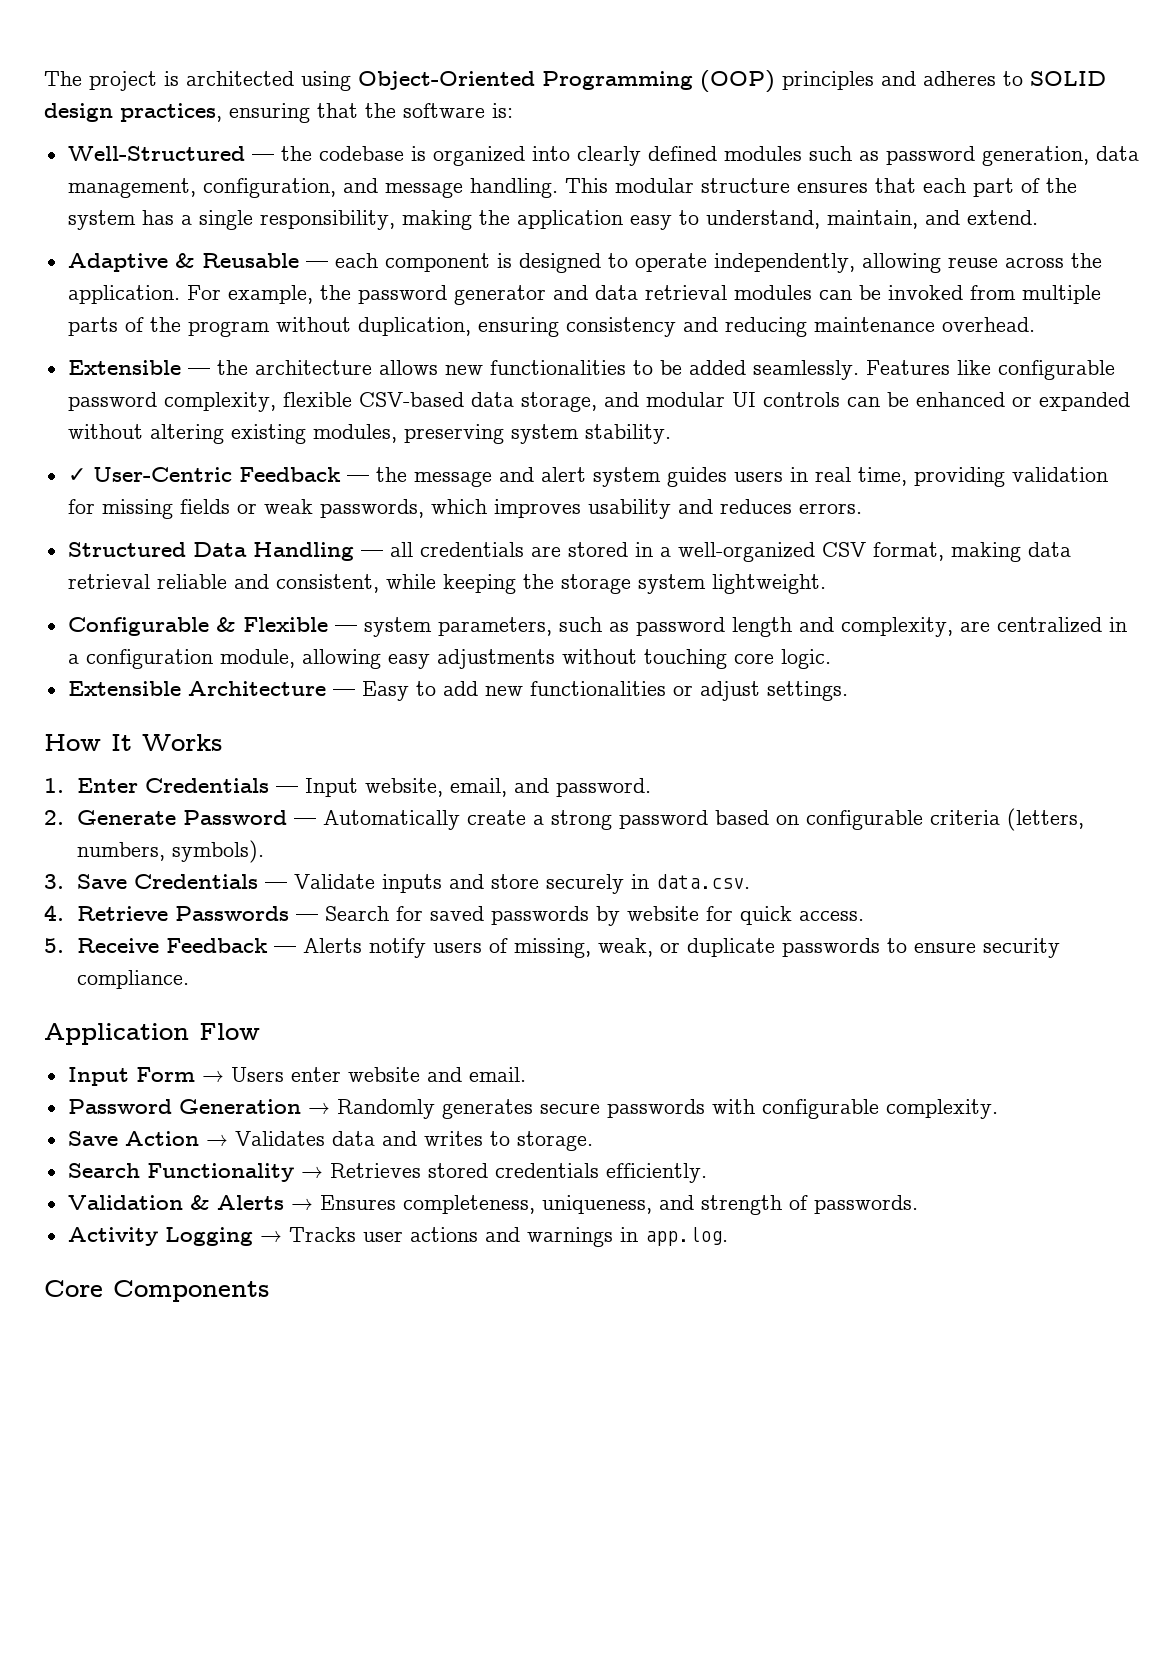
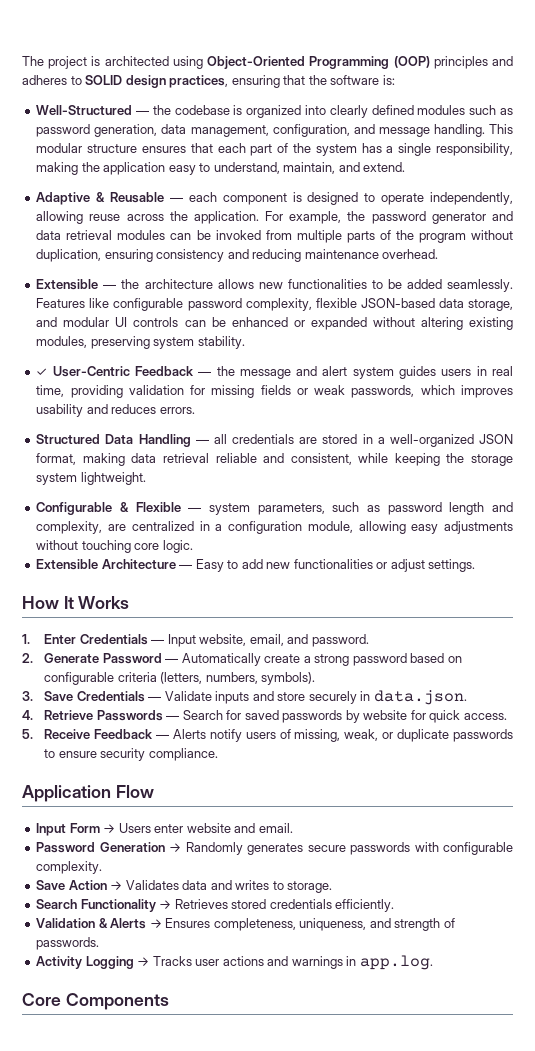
- Features like configurable password complexity, flexible CSV-based data storage, and modular UI controls can be enhanced or expanded without altering existing modules, preserving system stability.
+ Features like configurable password complexity, flexible JSON-based data storage, and modular UI controls can be enhanced or expanded without altering existing modules, preserving system stability.
- Structured Data Handling — all credentials are stored in a well-organized CSV format, making data retrieval reliable and consistent, while keeping the storage system lightweight.
+ Structured Data Handling — all credentials are stored in a well-organized JSON format, making data retrieval reliable and consistent, while keeping the storage system lightweight.
- 3. Save Credentials — Validate inputs and store securely in data.csv.
+ 3. Save Credentials — Validate inputs and store securely in data.json.

